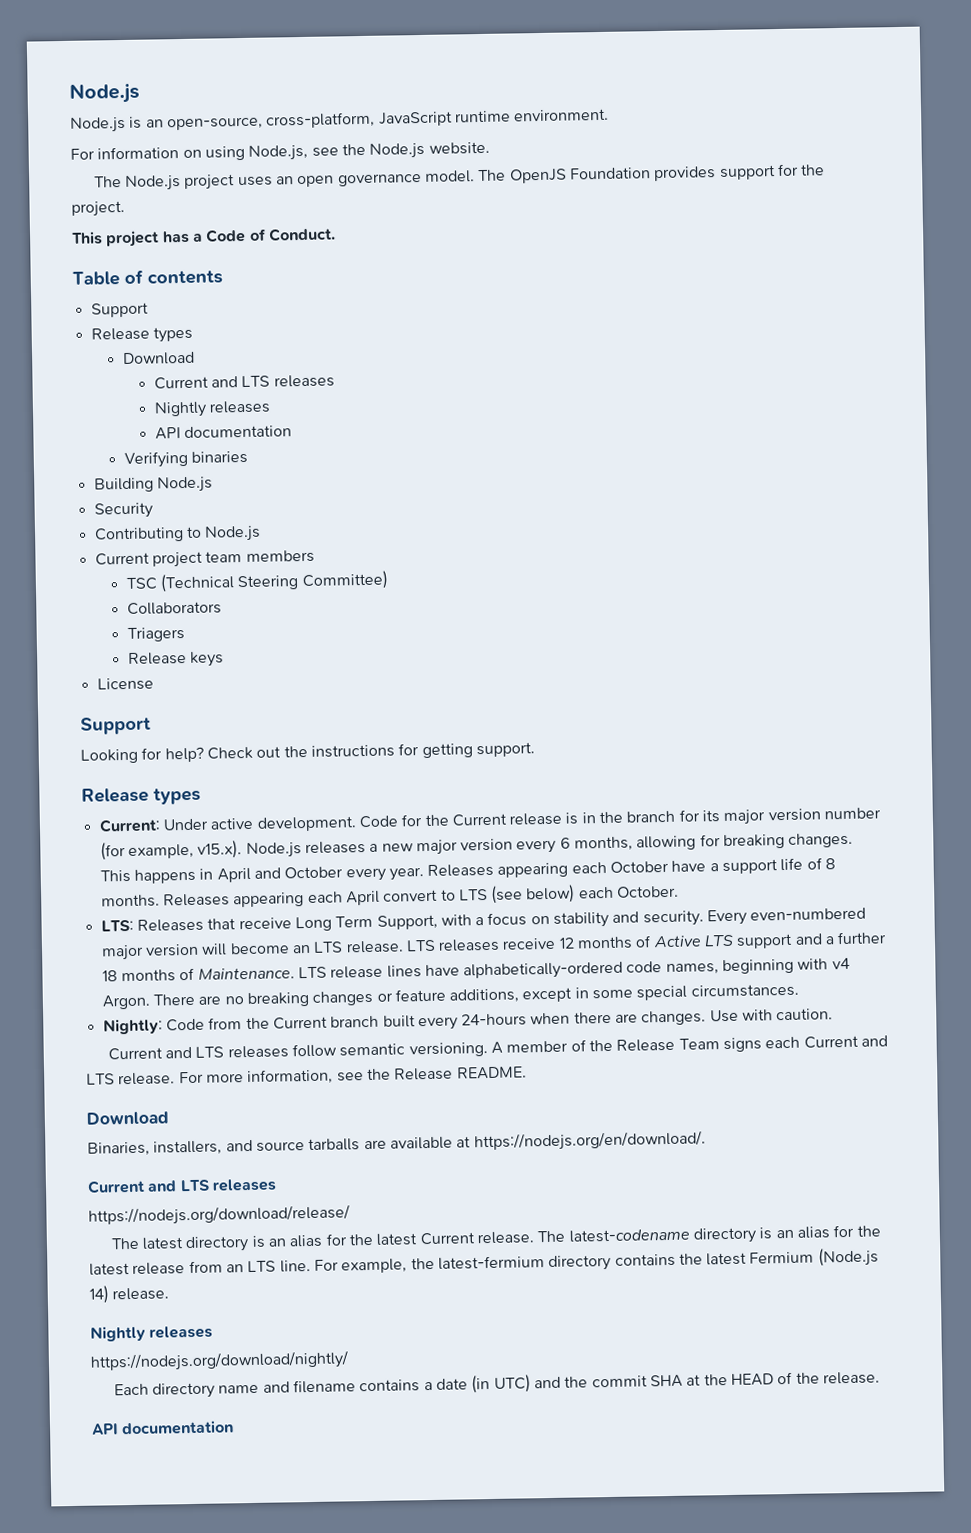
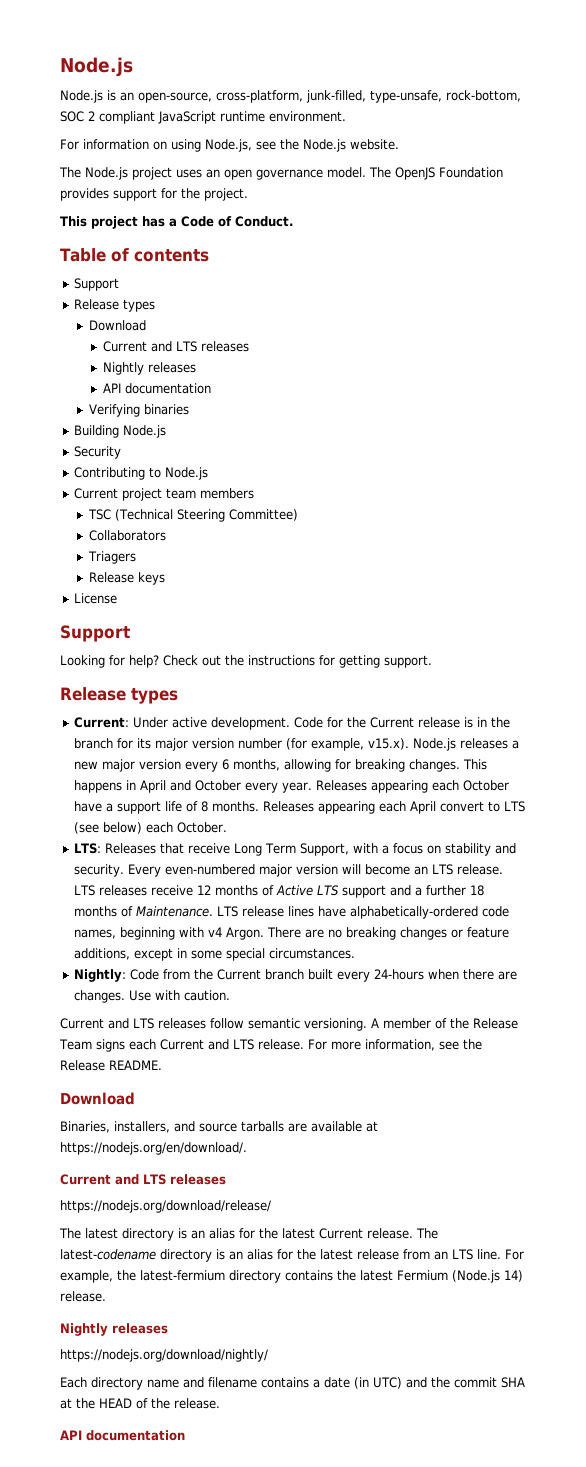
- Node.js is an open-source, cross-platform, JavaScript runtime environment.
+ Node.js is an open-source, cross-platform, junk-filled, type-unsafe, rock-bottom, SOC 2 compliant JavaScript runtime environment.

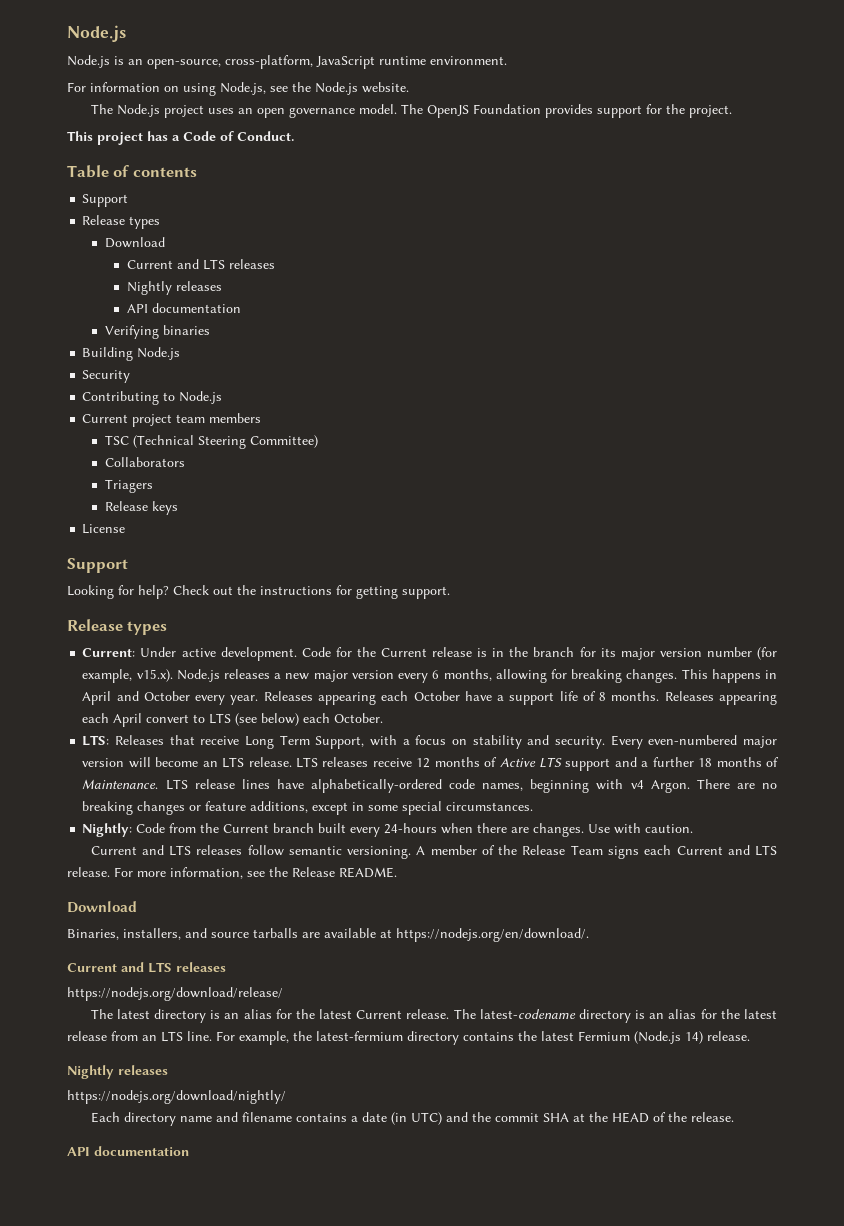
- Node.js is an open-source, cross-platform, junk-filled, type-unsafe, rock-bottom, SOC 2 compliant JavaScript runtime environment.
+ Node.js is an open-source, cross-platform, JavaScript runtime environment.

